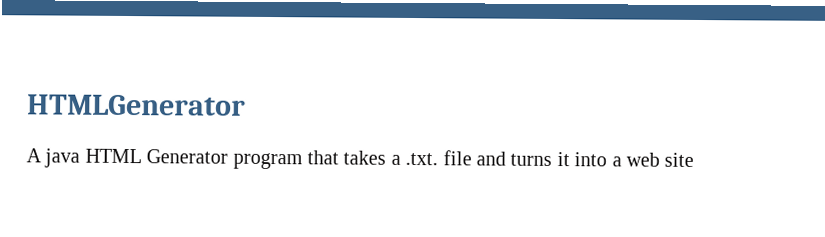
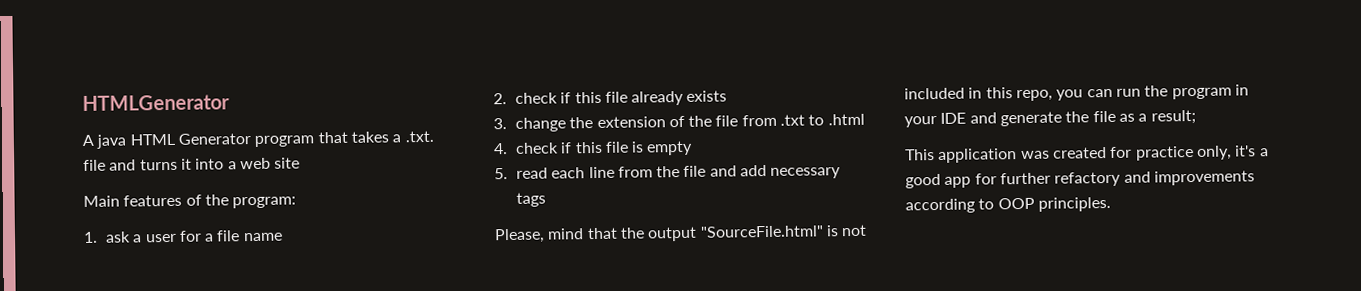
+ Main features of the program:
+ 1. ask a user for a file name
+ 2. check if this file already exists
+ 3. change the extension of the file from .txt to .html
+ 4. check if this file is empty
+ 5. read each line from the file and add necessary tags
+ Please, mind that the output "SourceFile.html" is not included in this repo, you can run the program in your IDE and generate the file as a result;
+ This application was created for practice only, it's a good app for further refactory and improvements according to OOP principles.

